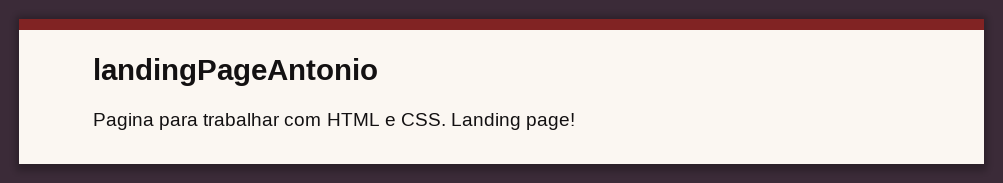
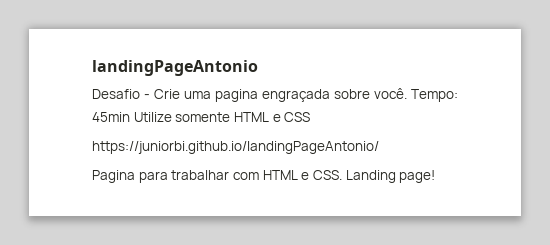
+ Desafio - Crie uma pagina engraçada sobre você. Tempo: 45min Utilize somente HTML e CSS
+ https://juniorbi.github.io/landingPageAntonio/

